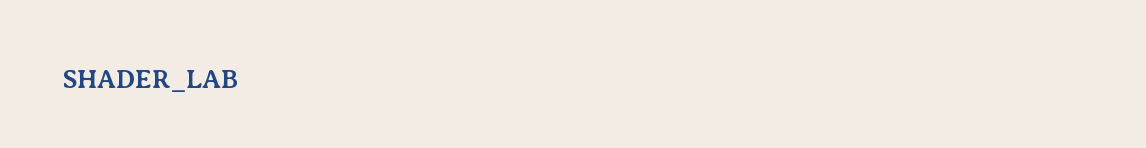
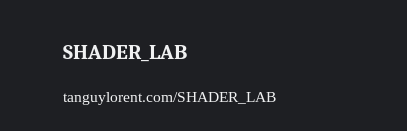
+ tanguylorent.com/SHADER_LAB

